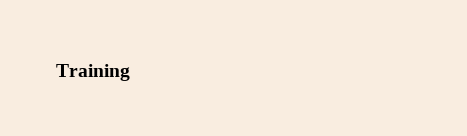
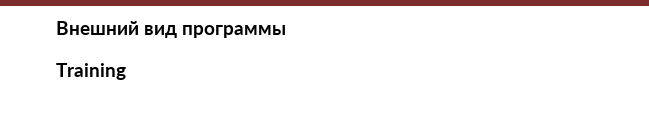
+ Внешний вид программы

